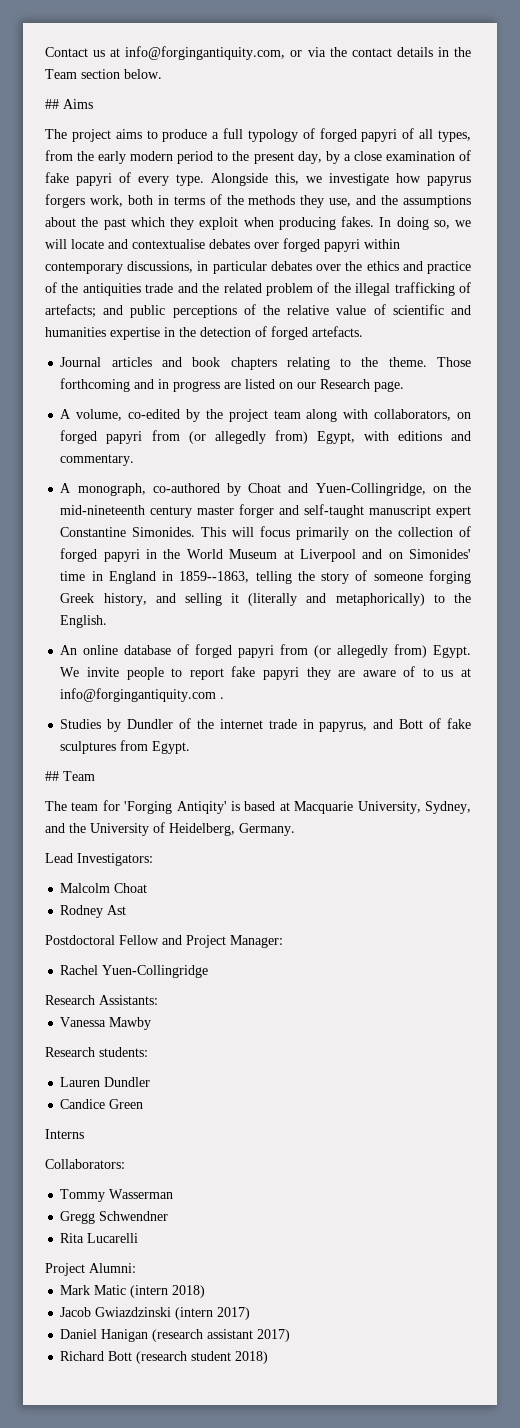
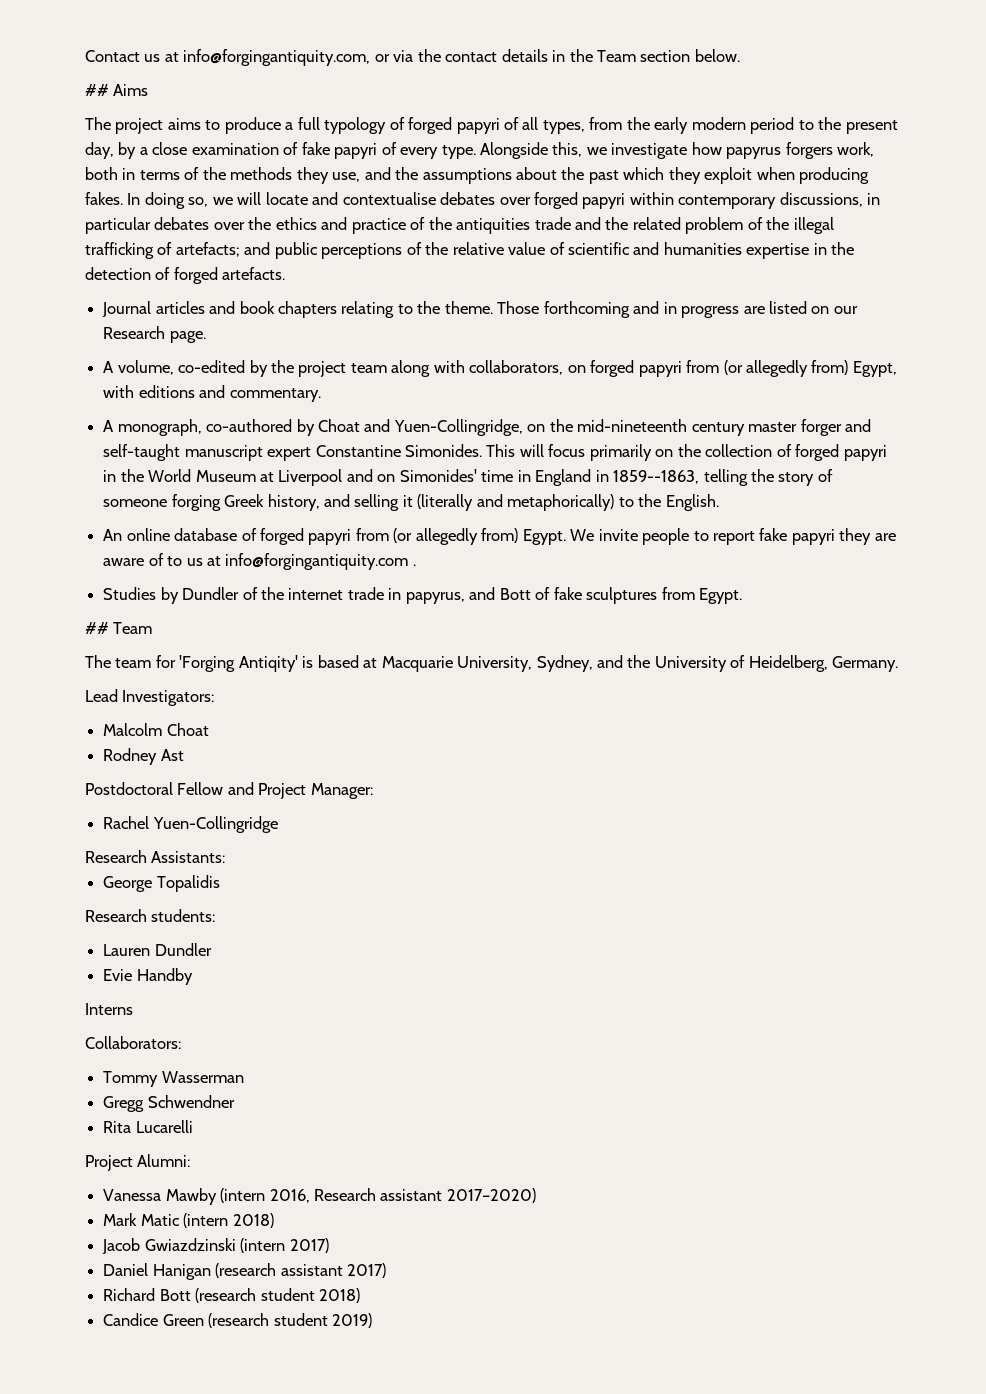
- Vanessa Mawby
+ George Topalidis
- Candice Green
+ Evie Handby
+ Vanessa Mawby (intern 2016, Research assistant 2017–2020)
+ Candice Green (research student 2019)

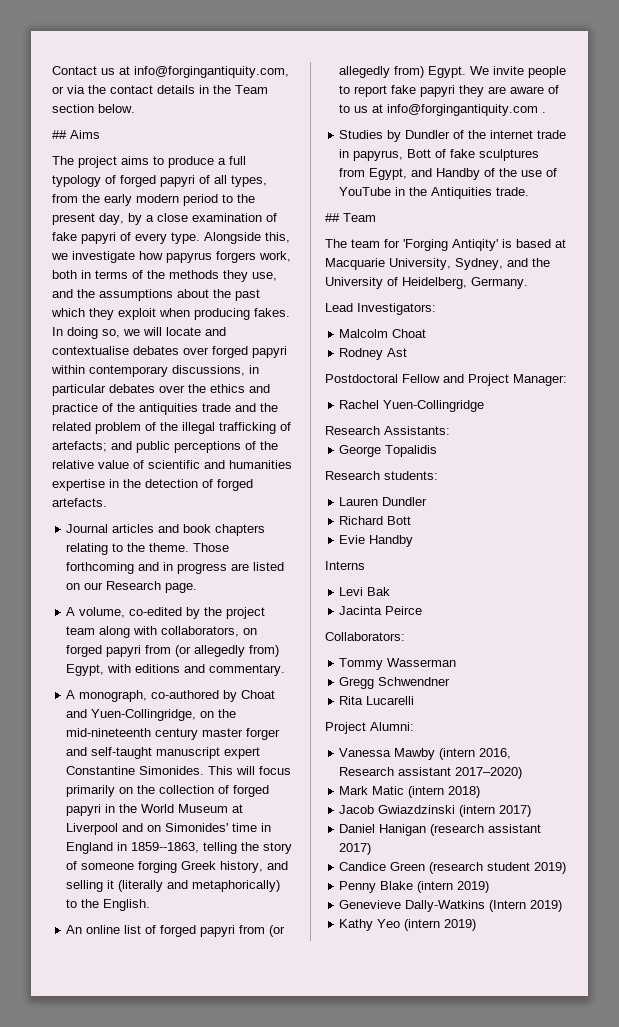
- An online database of forged papyri from (or allegedly from) Egypt.
+ An online list of forged papyri from (or allegedly from) Egypt.
- Studies by Dundler of the internet trade in papyrus, and Bott of fake sculptures from Egypt.
+ Studies by Dundler of the internet trade in papyrus, Bott of fake sculptures from Egypt, and Handby of the use of YouTube in the Antiquities trade.
+ Richard Bott
+ Levi Bak
+ Jacinta Peirce
- Richard Bott (research student 2018)
+ Penny Blake (intern 2019)
+ Genevieve Dally-Watkins (Intern 2019)
+ Kathy Yeo (intern 2019)

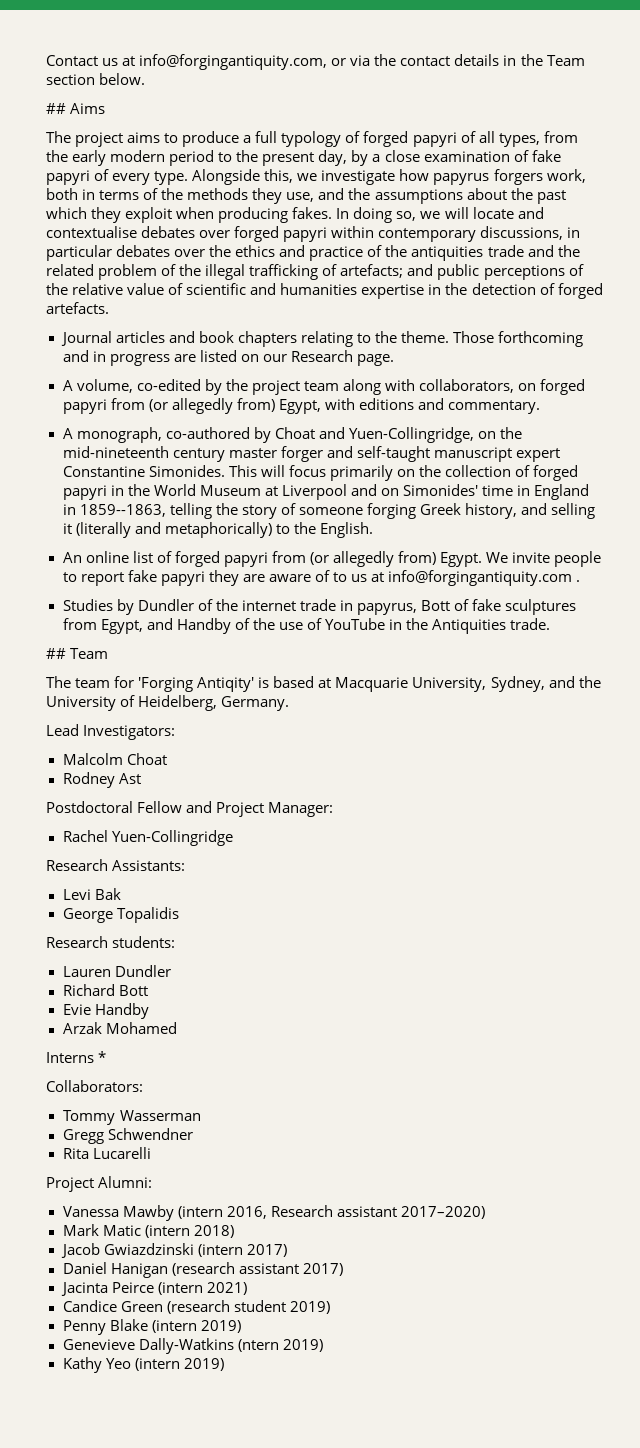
+ Levi Bak
+ Arzak Mohamed
- Interns
- Levi Bak
- Jacinta Peirce
+ Interns *
+ Jacinta Peirce (intern 2021)
- Genevieve Dally-Watkins (Intern 2019)
+ Genevieve Dally-Watkins (ntern 2019)

